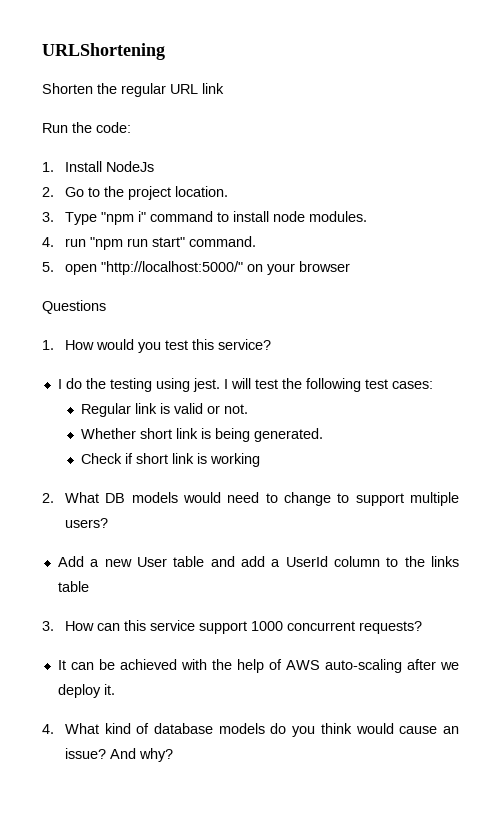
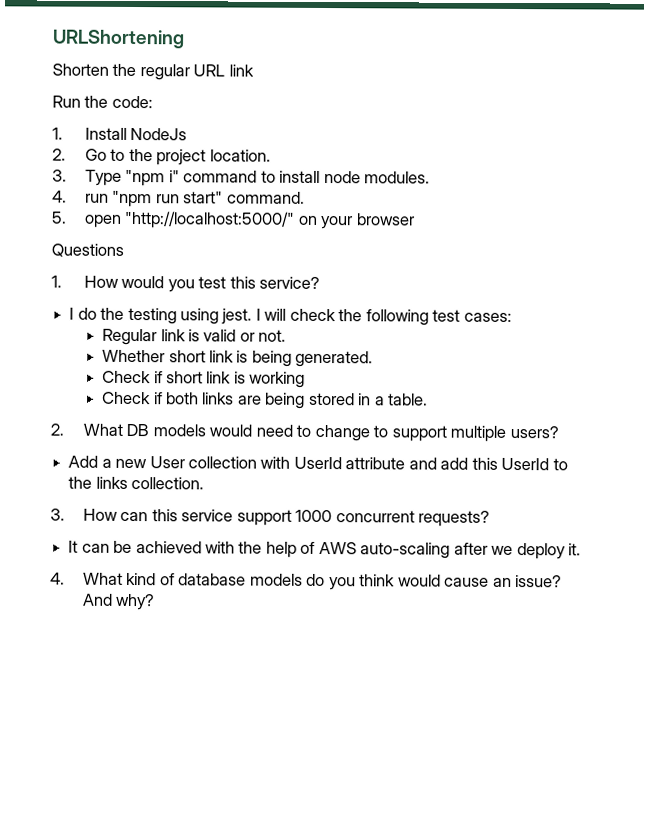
- I will test the following test cases:
+ I will check the following test cases:
+ Check if both links are being stored in a table.
- Add a new User table and add a UserId column to the links table
+ Add a new User collection with UserId attribute and add this UserId to the links collection.

